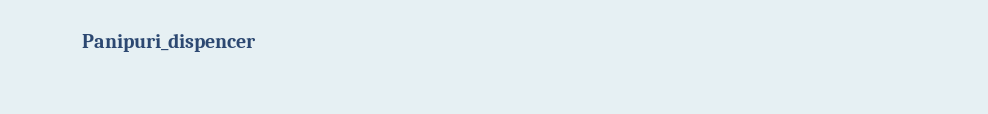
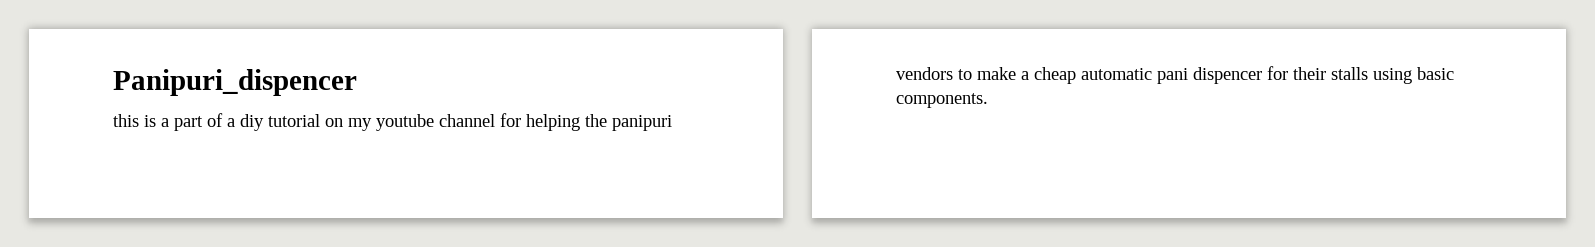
+ this is a part of a diy tutorial on my youtube channel for helping the panipuri vendors to make a cheap automatic pani dispencer for their stalls using basic components.

